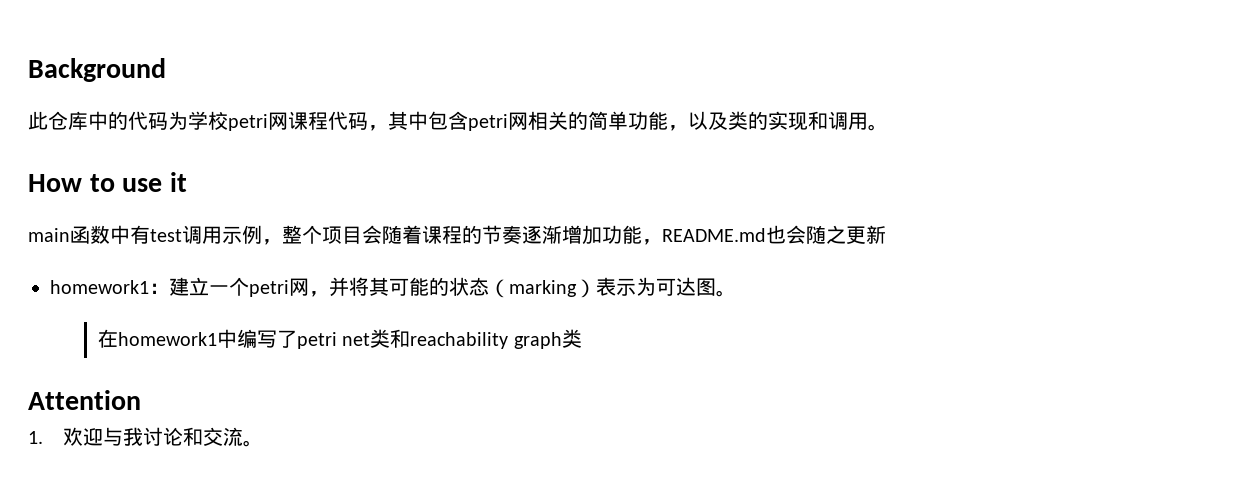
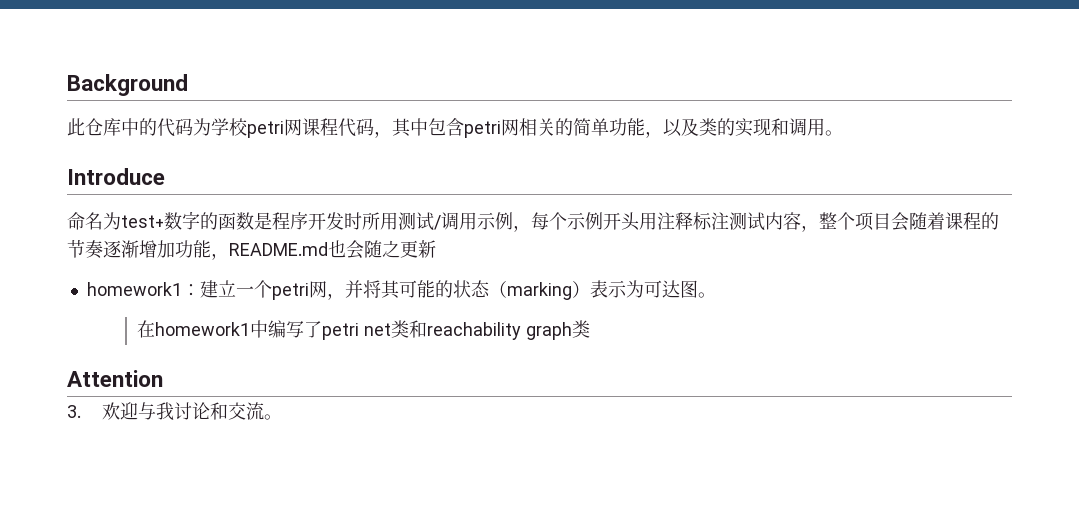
- How to use it
- main函数中有test调用示例，整个项目会随着课程的节奏逐渐增加功能，README.md也会随之更新
+ Introduce
+ 命名为test+数字的函数是程序开发时所用测试/调用示例，每个示例开头用注释标注测试内容，整个项目会随着课程的节奏逐渐增加功能，README.md也会随之更新
- 1.欢迎与我讨论和交流。
+ 3.欢迎与我讨论和交流。

